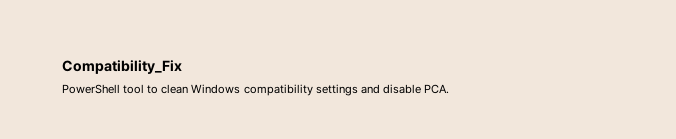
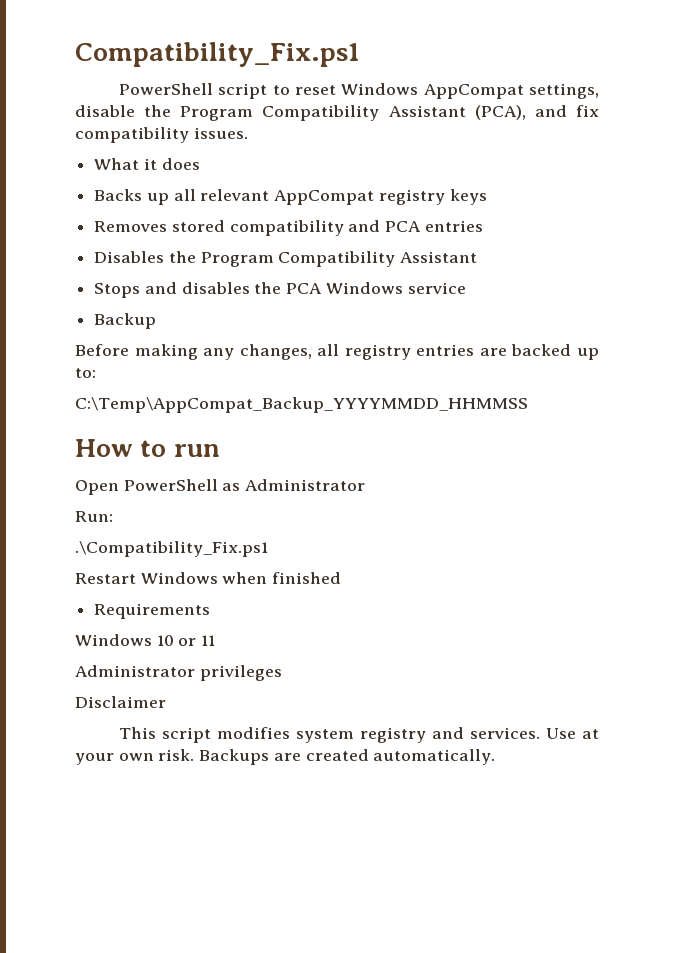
- Compatibility_Fix
- PowerShell tool to clean Windows compatibility settings and disable PCA.
+ Compatibility_Fix.ps1
+ PowerShell script to reset Windows AppCompat settings, disable the Program Compatibility Assistant (PCA), and fix compatibility issues.
+ What it does
+ Backs up all relevant AppCompat registry keys
+ Removes stored compatibility and PCA entries
+ Disables the Program Compatibility Assistant
+ Stops and disables the PCA Windows service
+ Backup
+ Before making any changes, all registry entries are backed up to:
+ C:\Temp\AppCompat_Backup_YYYYMMDD_HHMMSS
+ How to run
+ Open PowerShell as Administrator
+ Run:
+ .\Compatibility_Fix.ps1
+ Restart Windows when finished
+ Requirements
+ Windows 10 or 11
+ Administrator privileges
+ Disclaimer
+ This script modifies system registry and services. Use at your own risk. Backups are created automatically.

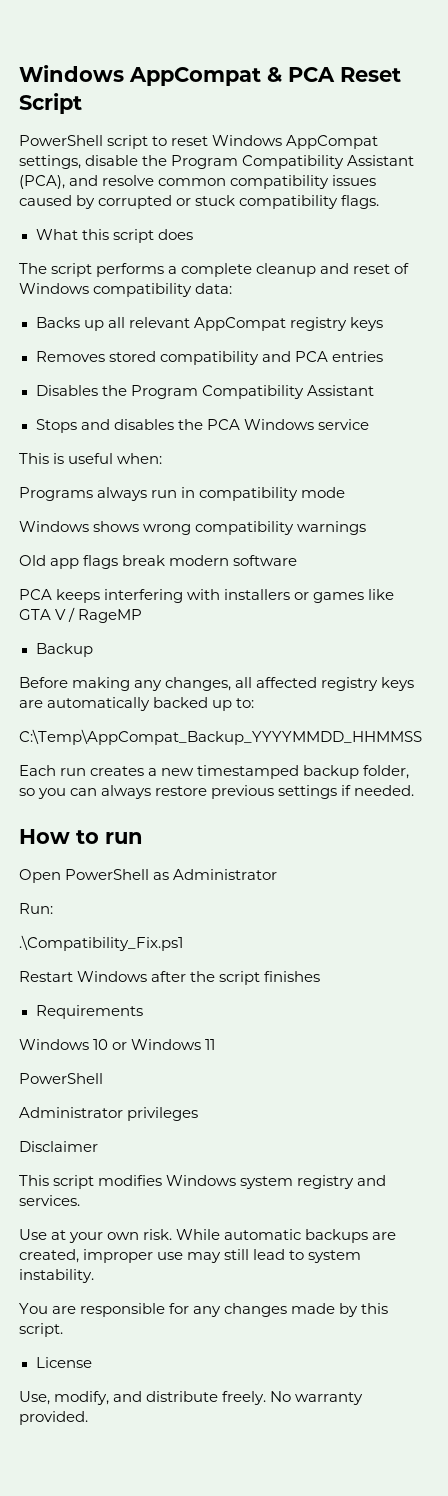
- Compatibility_Fix.ps1
+ Windows AppCompat & PCA Reset Script
- PowerShell script to reset Windows AppCompat settings, disable the Program Compatibility Assistant (PCA), and fix compatibility issues.
+ PowerShell script to reset Windows AppCompat settings, disable the Program Compatibility Assistant (PCA), and resolve common compatibility issues caused by corrupted or stuck compatibility flags.
- What it does
+ What this script does
+ The script performs a complete cleanup and reset of Windows compatibility data:
+ This is useful when:
+ Programs always run in compatibility mode
+ Windows shows wrong compatibility warnings
+ Old app flags break modern software
+ PCA keeps interfering with installers or games like GTA V / RageMP
- Before making any changes, all registry entries are backed up to:
+ Before making any changes, all affected registry keys are automatically backed up to:
+ Each run creates a new timestamped backup folder, so you can always restore previous settings if needed.
- Restart Windows when finished
+ Restart Windows after the script finishes
- Windows 10 or 11
+ Windows 10 or Windows 11
+ PowerShell
- This script modifies system registry and services. Use at your own risk.
+ This script modifies Windows system registry and services.
+ Use at your own risk.
- Backups are created automatically.
+ While automatic backups are created, improper use may still lead to system instability.
+ You are responsible for any changes made by this script.
+ License
+ Use, modify, and distribute freely. No warranty provided.

